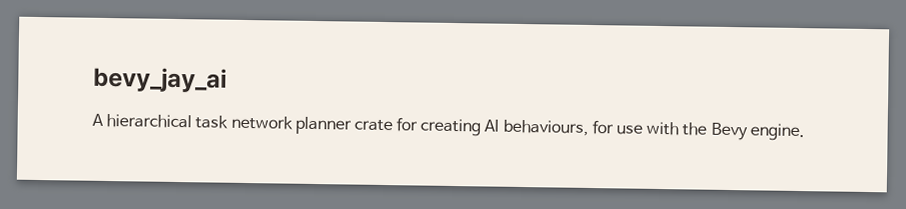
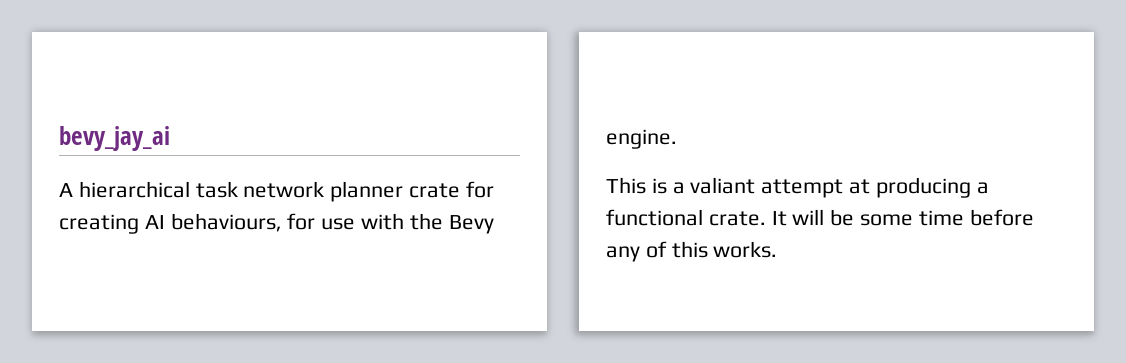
+ This is a valiant attempt at producing a functional crate. It will be some time before any of this works.

